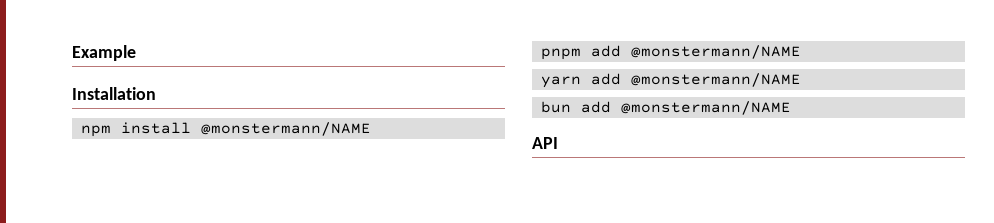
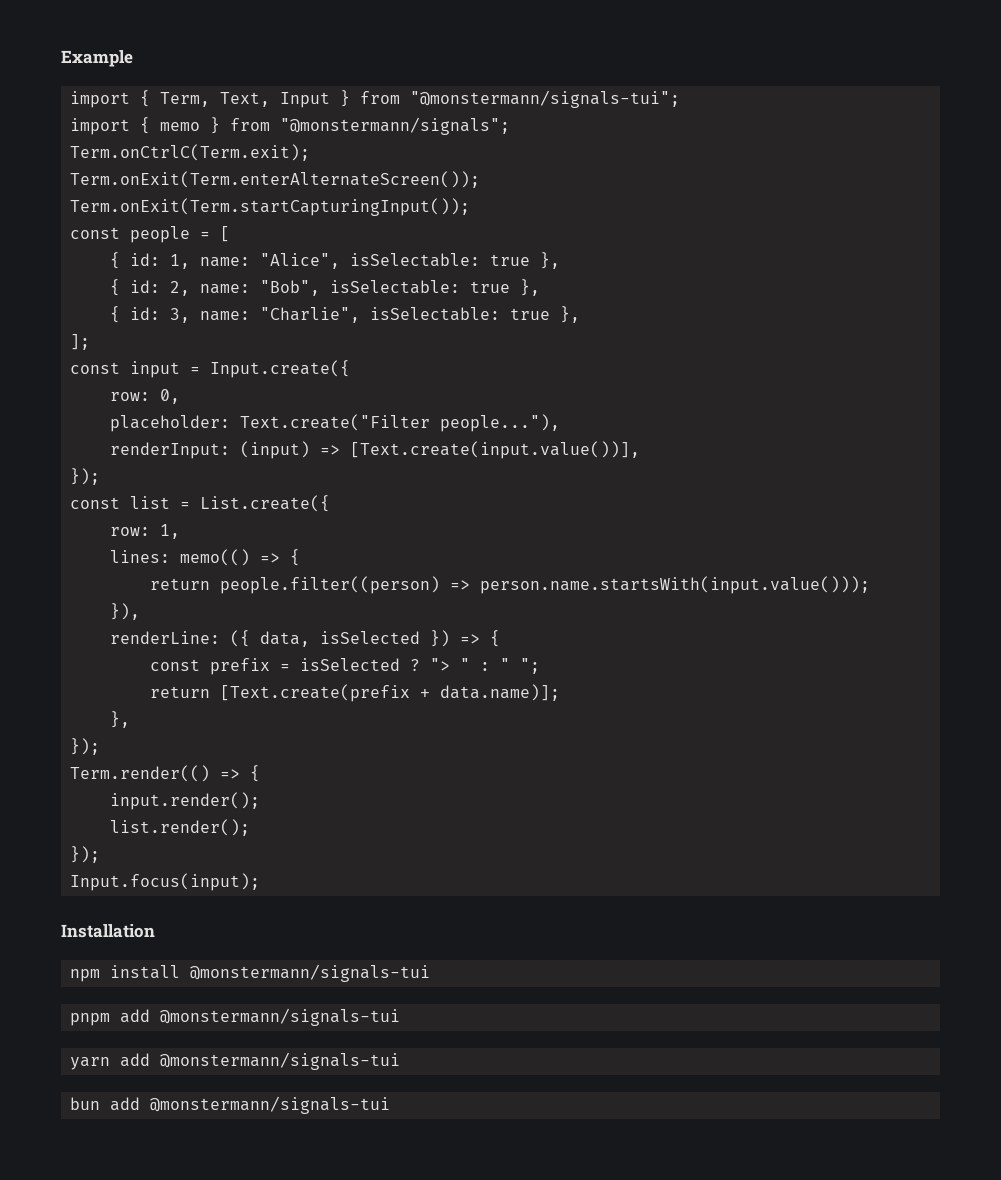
+ import { Term, Text, Input } from "@monstermann/signals-tui";
+ import { memo } from "@monstermann/signals";
+ Term.onCtrlC(Term.exit);
+ Term.onExit(Term.enterAlternateScreen());
+ Term.onExit(Term.startCapturingInput());
+ const people = [
+ { id: 1, name: "Alice", isSelectable: true },
+ { id: 2, name: "Bob", isSelectable: true },
+ { id: 3, name: "Charlie", isSelectable: true },
+ ];
+ const input = Input.create({
+ row: 0,
+ placeholder: Text.create("Filter people..."),
+ renderInput: (input) => [Text.create(input.value())],
+ });
+ const list = List.create({
+ row: 1,
+ lines: memo(() => {
+ return people.filter((person) => person.name.startsWith(input.value()));
+ }),
+ renderLine: ({ data, isSelected }) => {
+ const prefix = isSelected ? "> " : " ";
+ return [Text.create(prefix + data.name)];
+ },
+ });
+ Term.render(() => {
+ input.render();
+ list.render();
+ });
+ Input.focus(input);
- npm install @monstermann/NAME
+ npm install @monstermann/signals-tui
- pnpm add @monstermann/NAME
+ pnpm add @monstermann/signals-tui
- yarn add @monstermann/NAME
+ yarn add @monstermann/signals-tui
- bun add @monstermann/NAME
- API
+ bun add @monstermann/signals-tui

